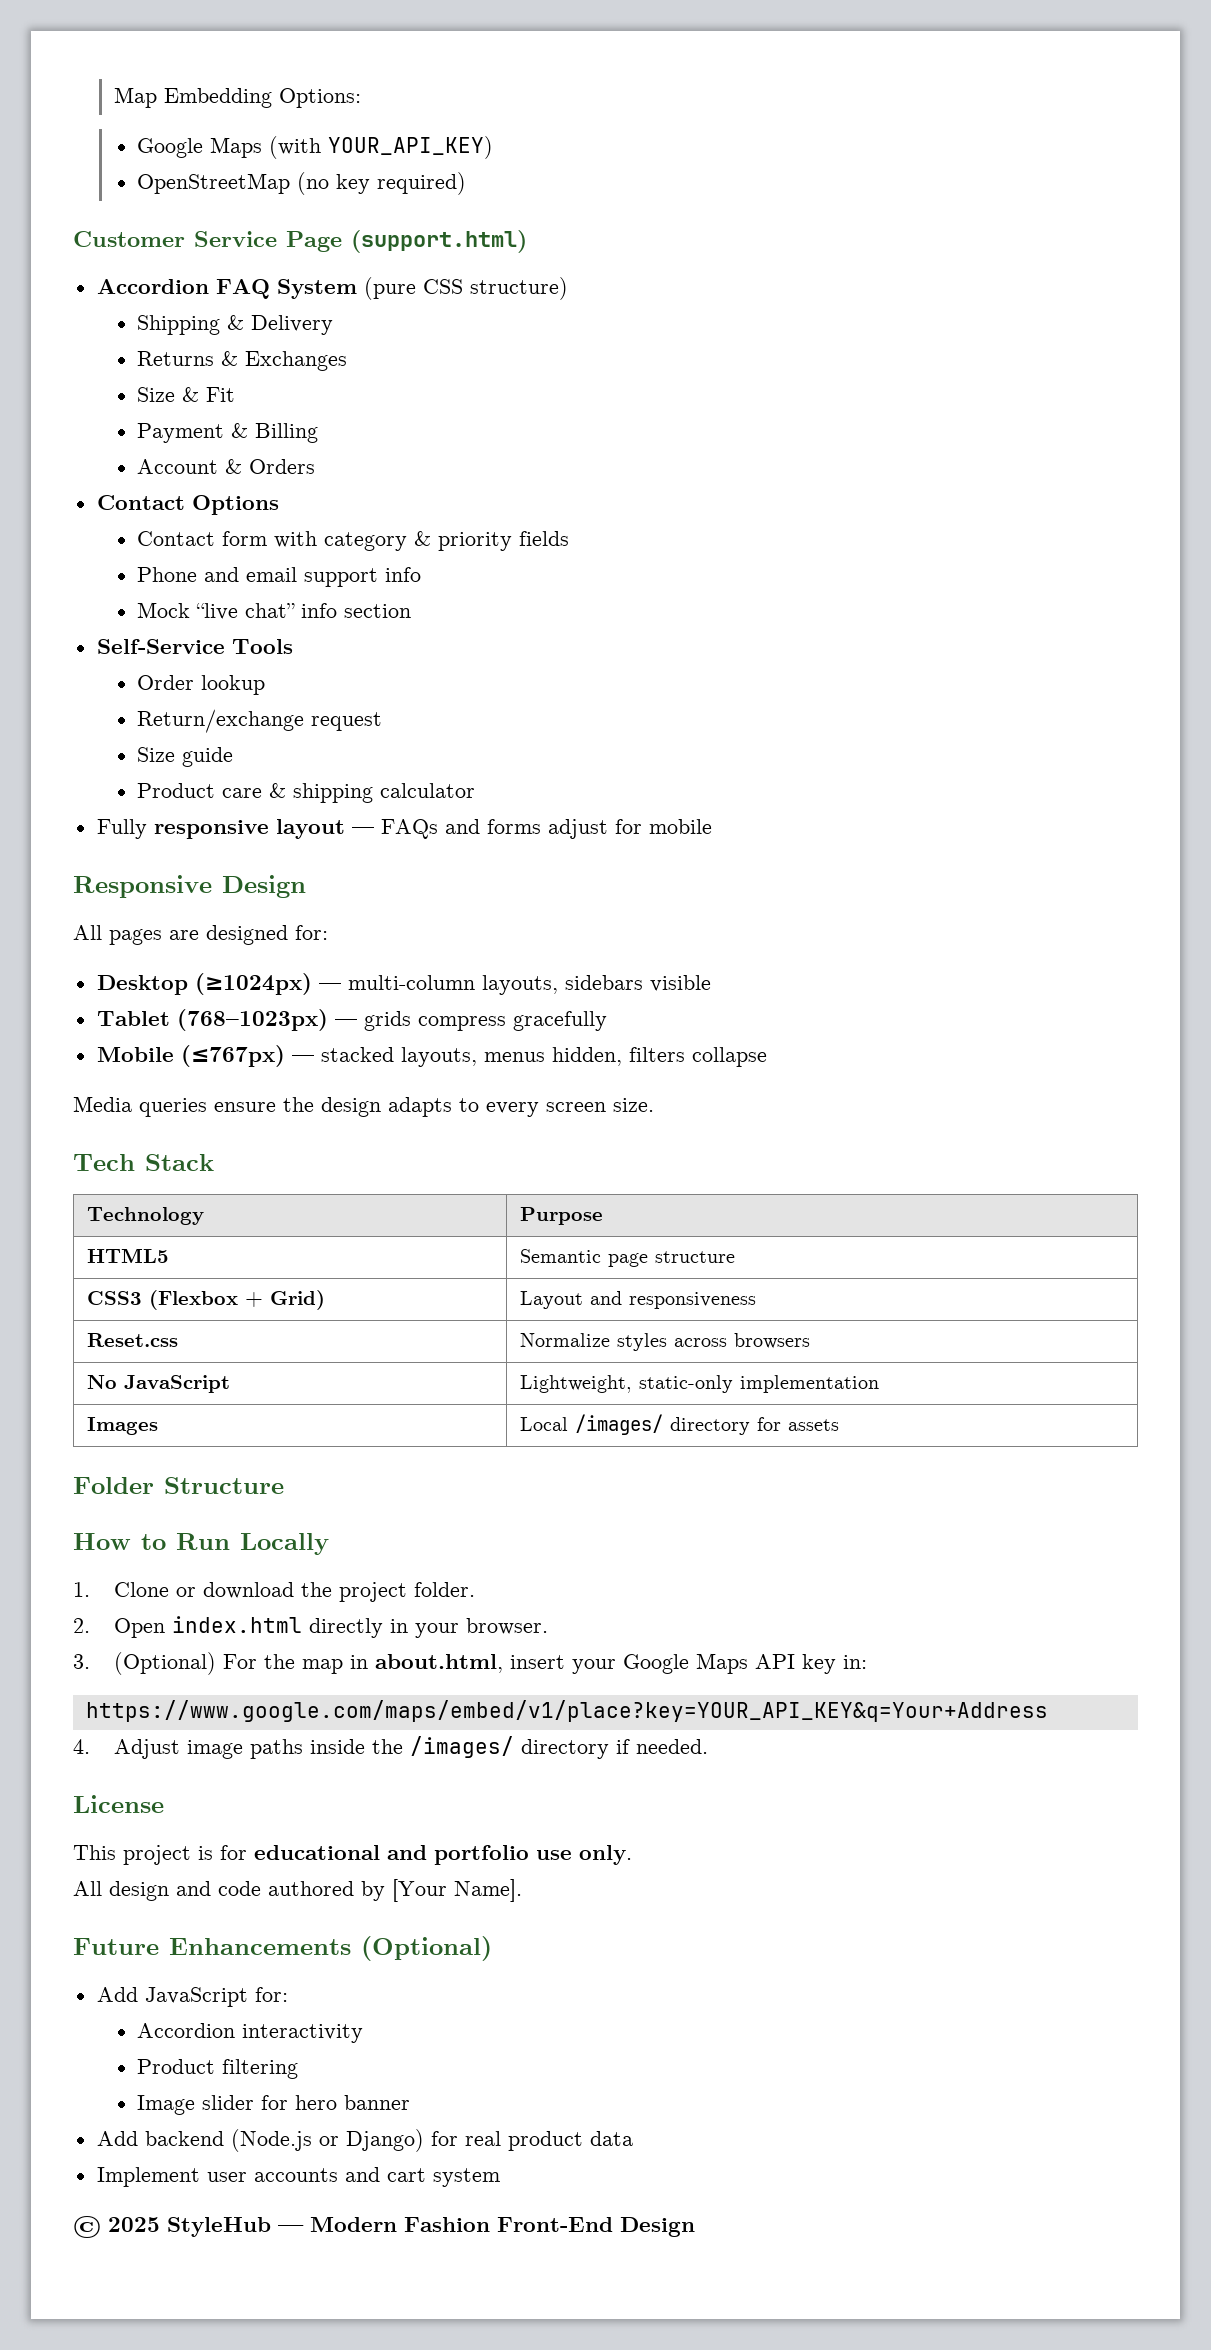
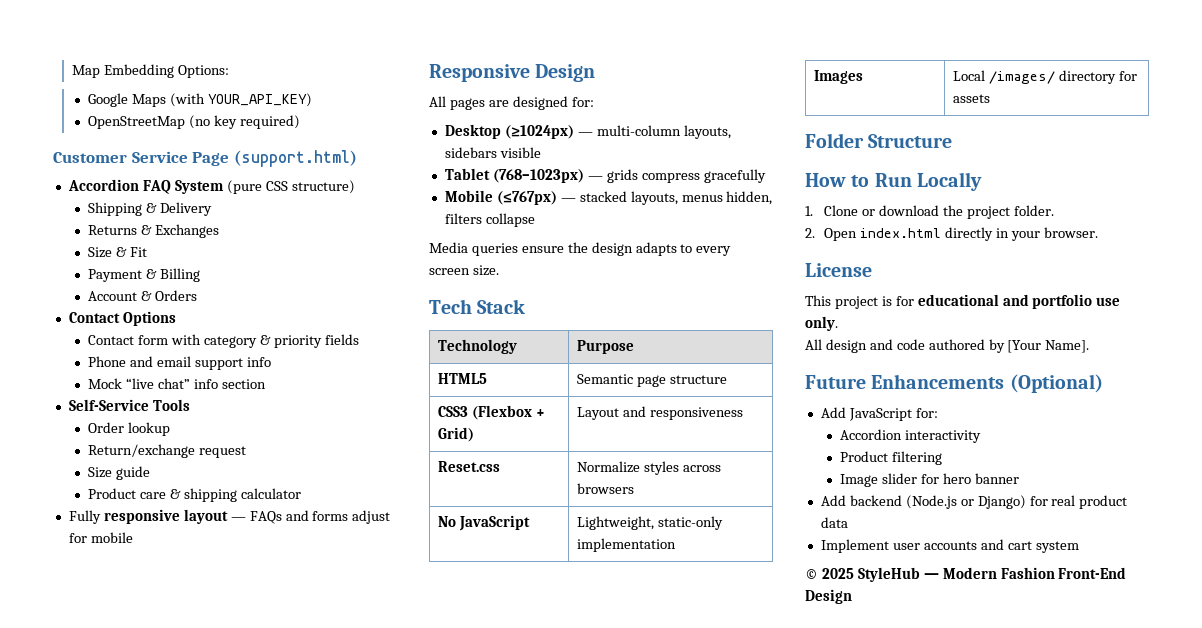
- 3. (Optional) For the map in about.html, insert your Google Maps API key in:
- https://www.google.com/maps/embed/v1/place?key=YOUR_API_KEY&q=Your+Address
- 4. Adjust image paths inside the /images/ directory if needed.

